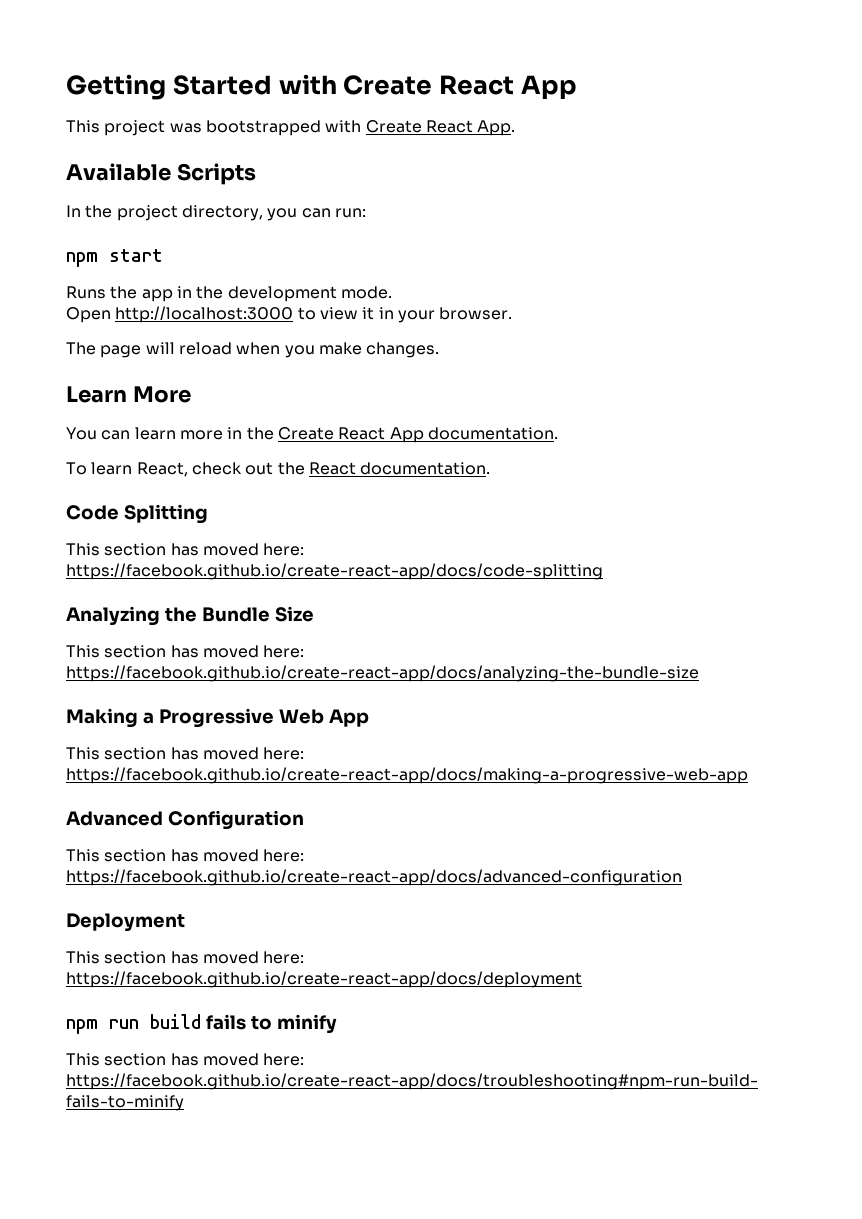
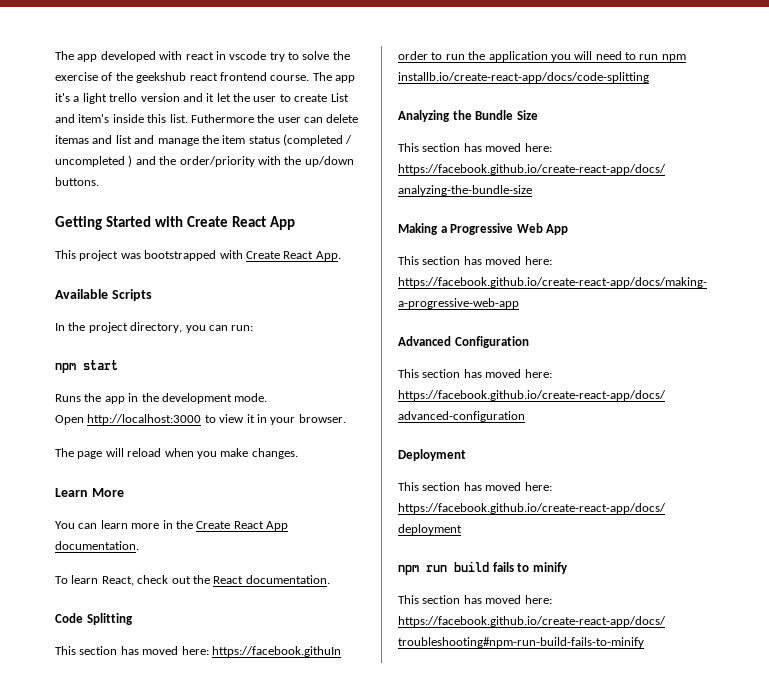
+ The app developed with react in vscode try to solve the exercise of the geekshub react frontend course. The app it's a light trello version and it let the user to create List and item's inside this list. Futhermore the user can delete itemas and list and manage the item status (completed / uncompleted ) and the order/priority with the up/down buttons.
- This section has moved here: https://facebook.github.io/create-react-app/docs/code-splitting
+ This section has moved here: https://facebook.githuIn order to run the application you will need to run npm installb.io/create-react-app/docs/code-splitting

